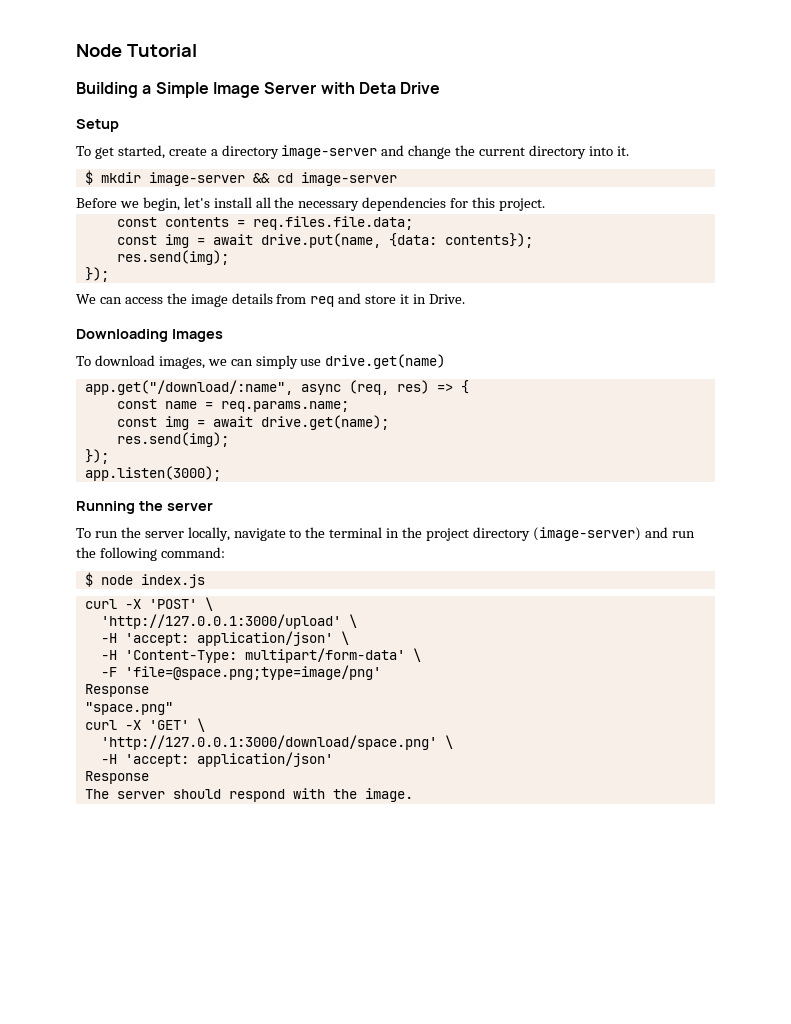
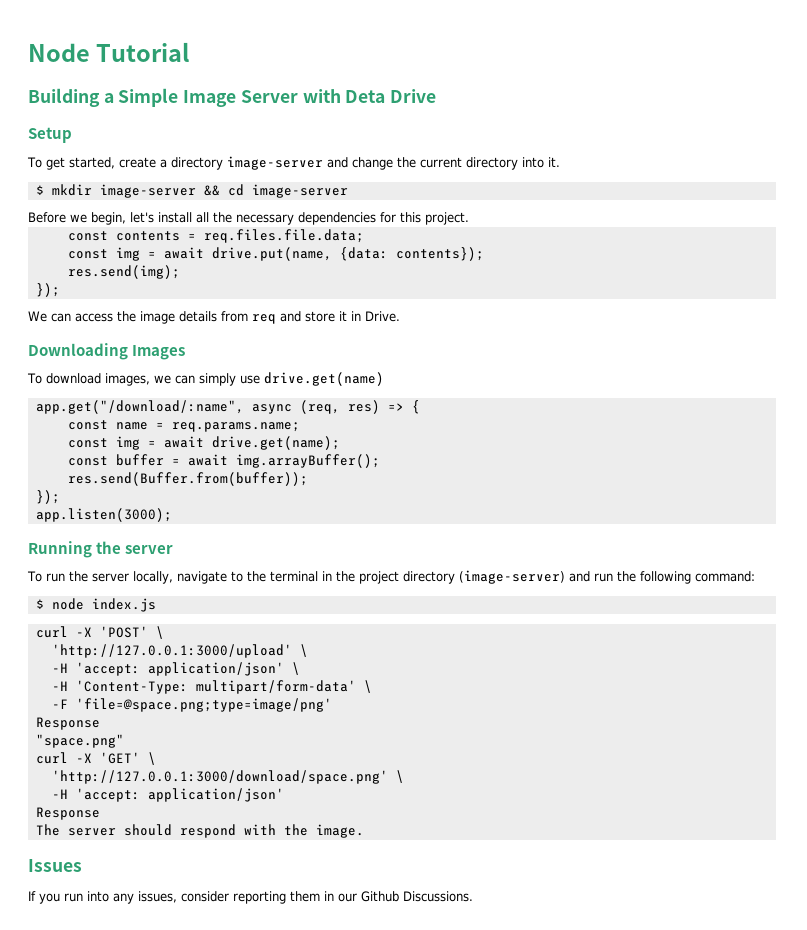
  const img = await drive.get(name);
- res.send(img);
+ const buffer = await img.arrayBuffer();
+ res.send(Buffer.from(buffer));
+ Issues
+ If you run into any issues, consider reporting them in our Github Discussions.

